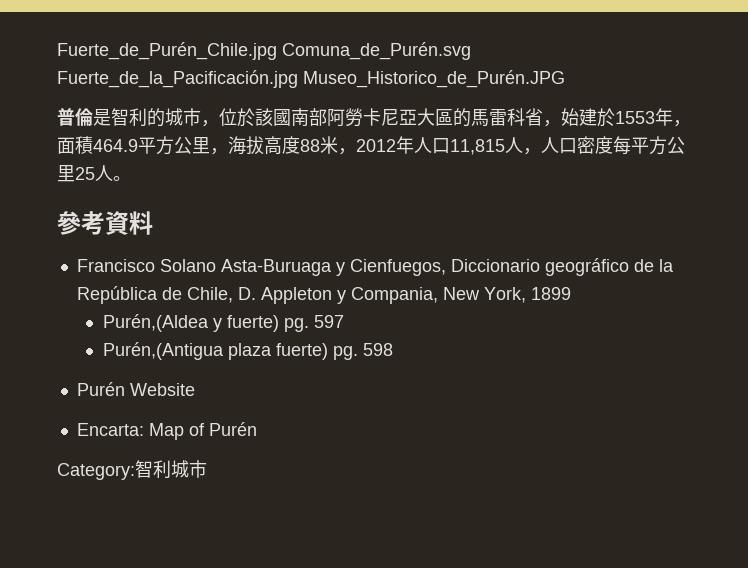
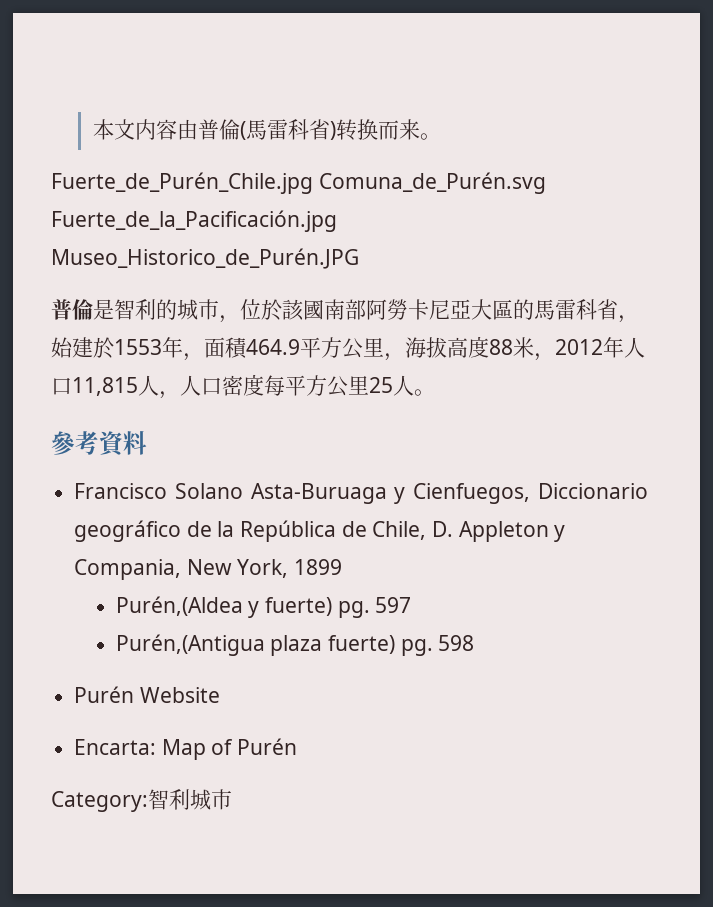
+ 本文内容由普倫(馬雷科省)转换而来。

